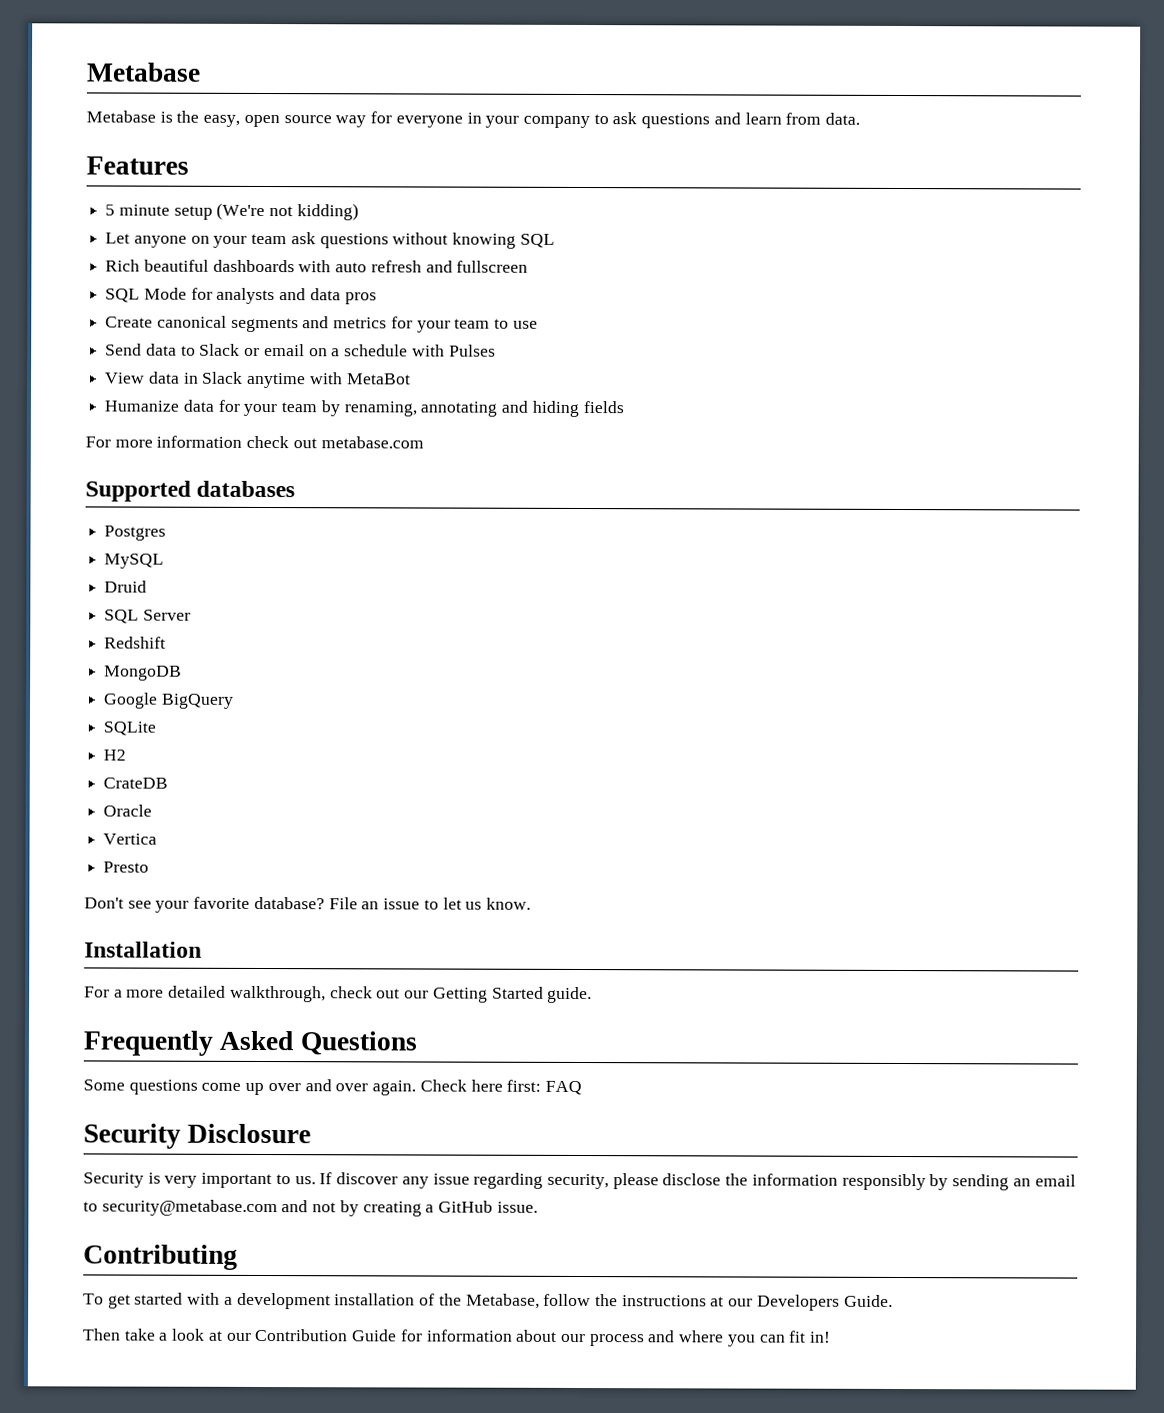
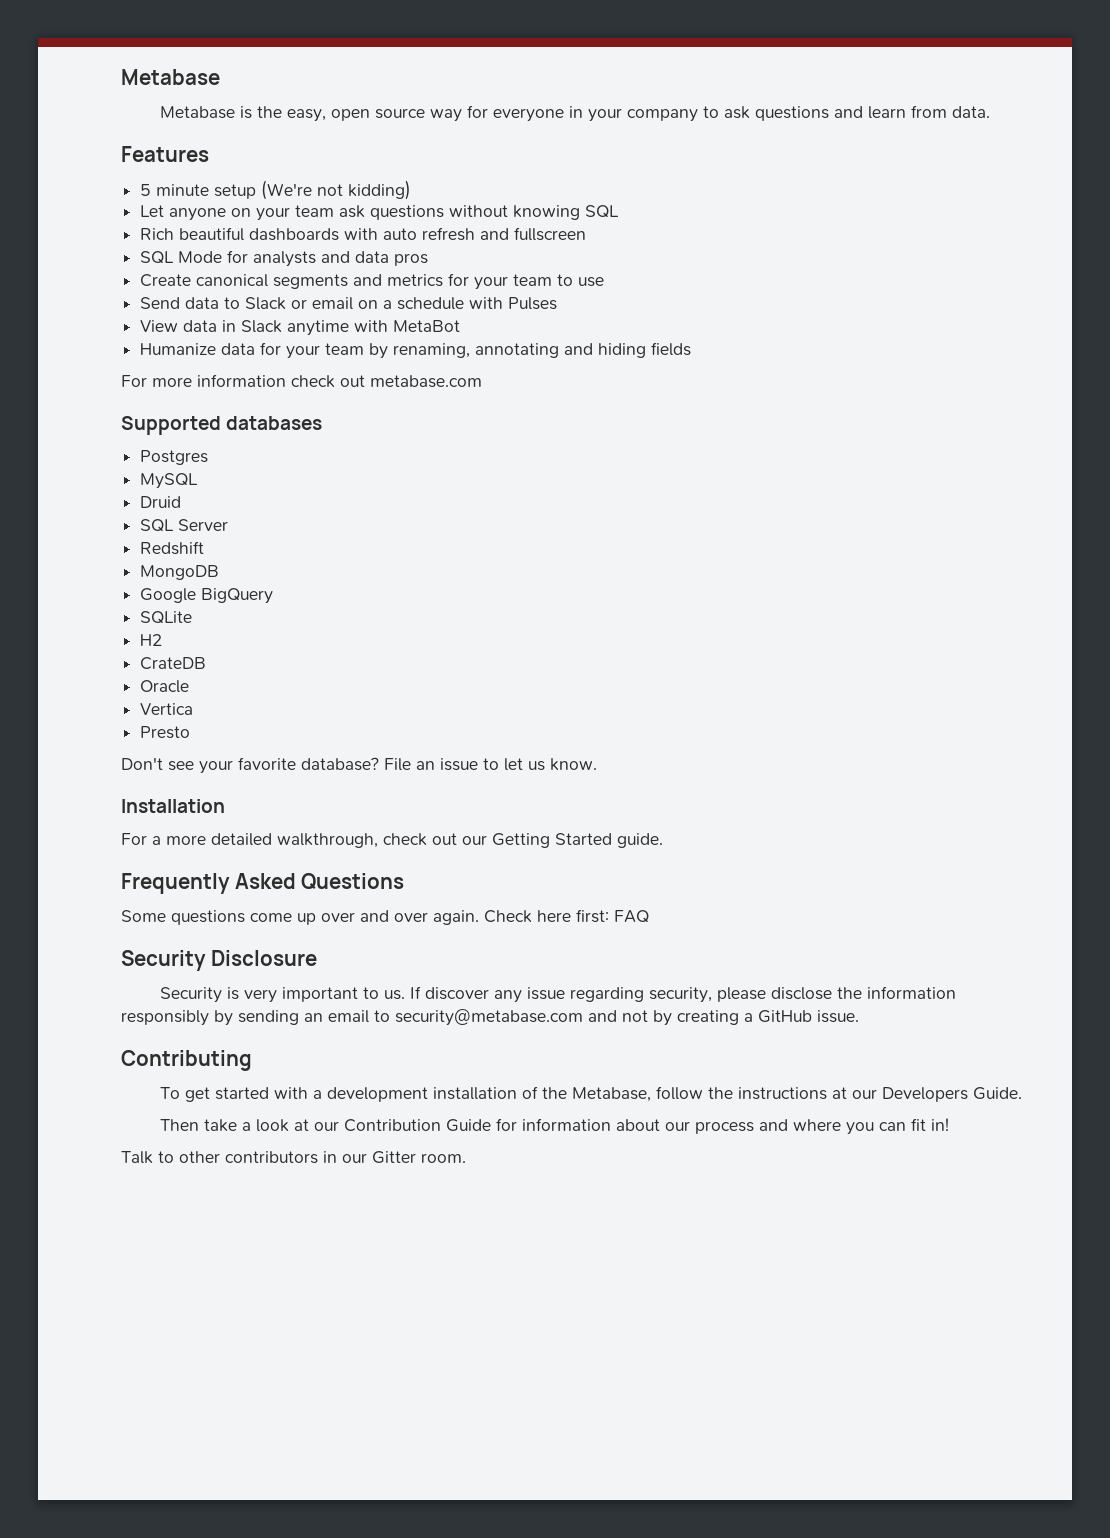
+ Talk to other contributors in our Gitter room.

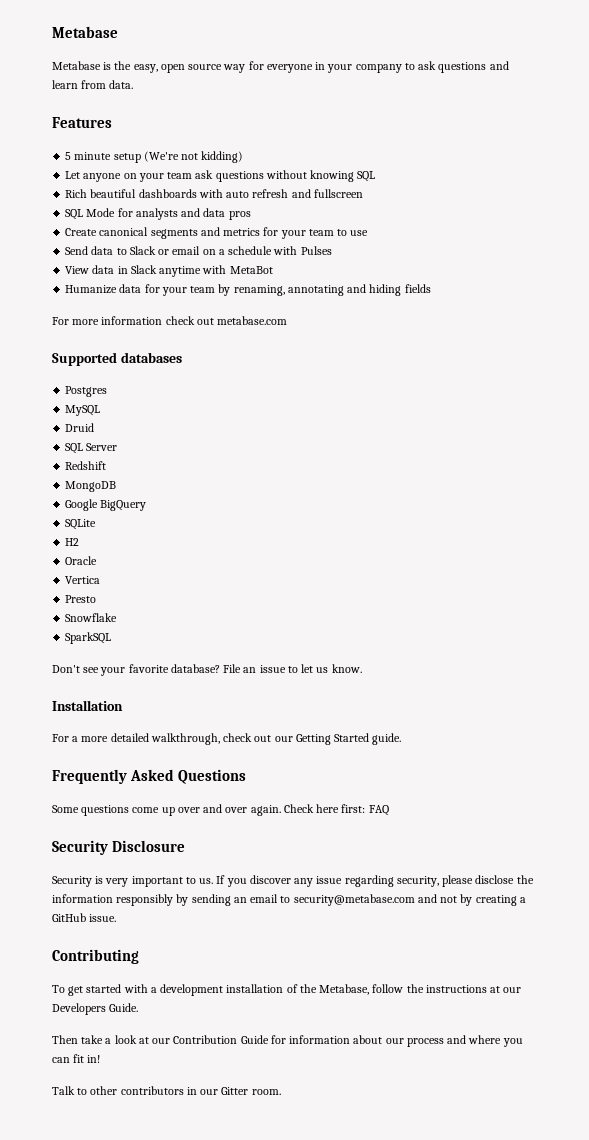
- CrateDB
+ Snowflake
+ SparkSQL
- If discover any issue regarding security, please disclose the information responsibly by sending an email to security@metabase.com and not by creating a GitHub issue.
+ If you discover any issue regarding security, please disclose the information responsibly by sending an email to security@metabase.com and not by creating a GitHub issue.

